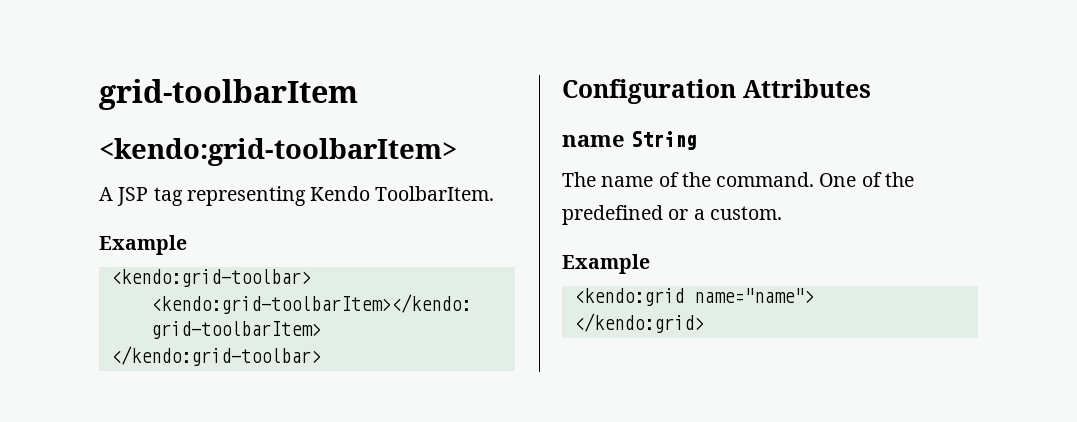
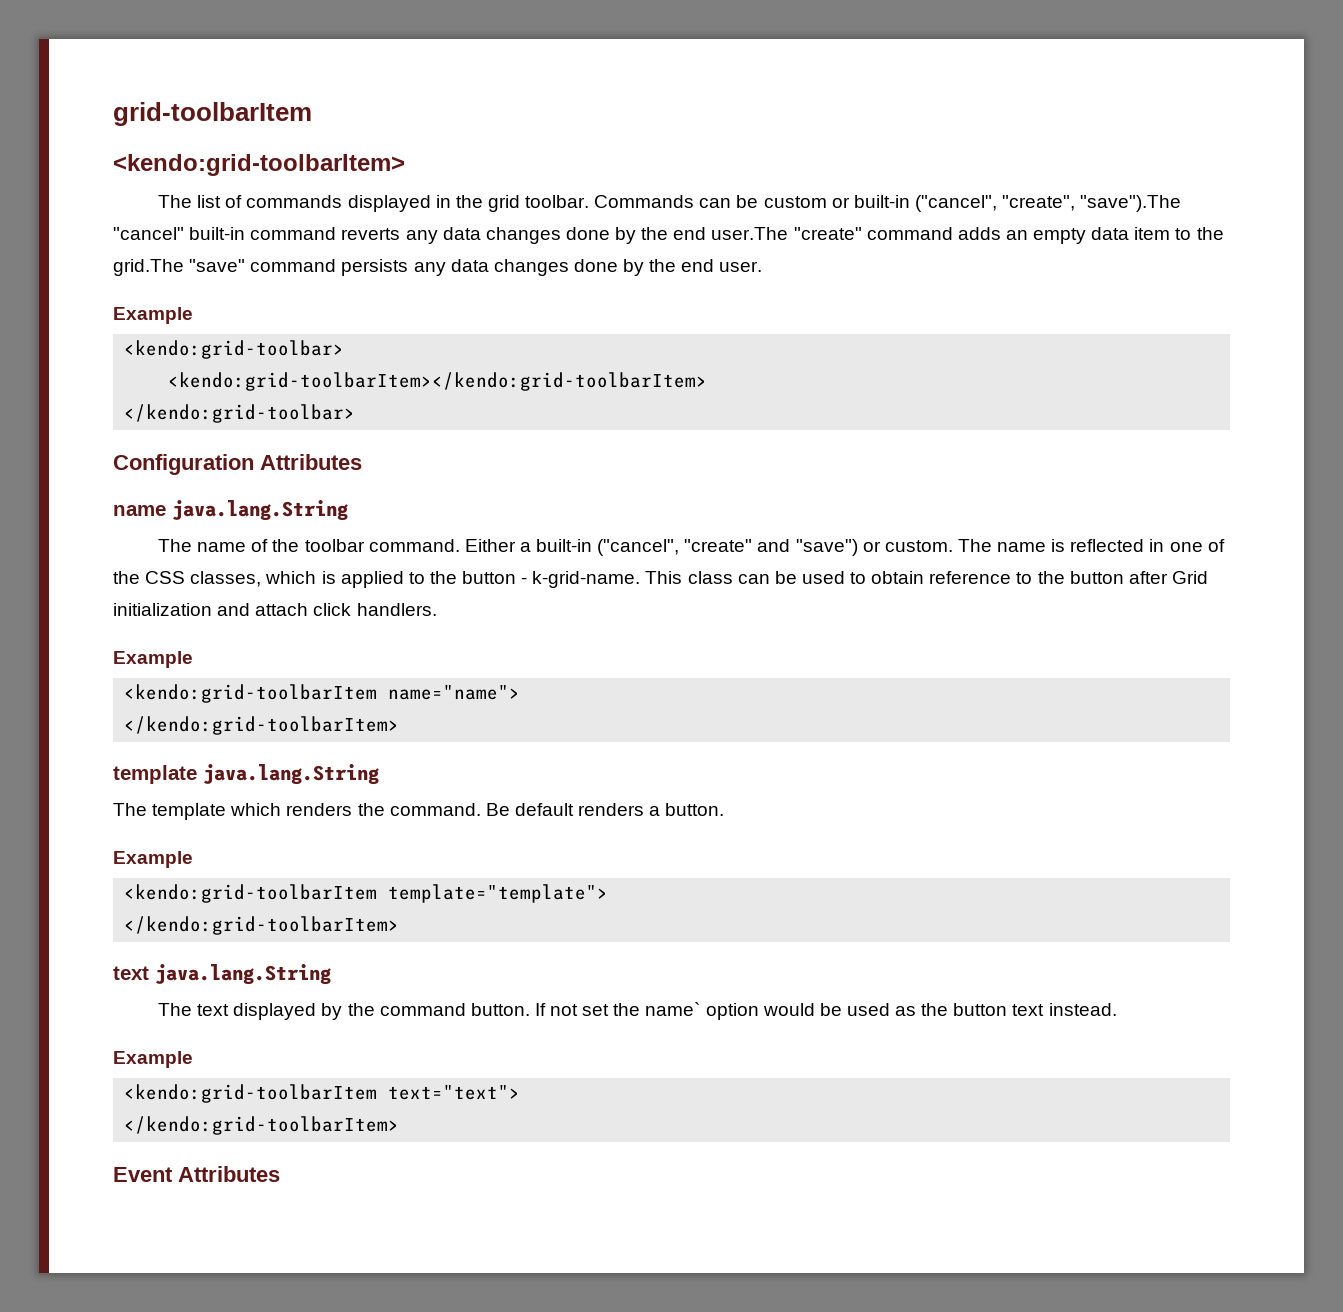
- A JSP tag representing Kendo ToolbarItem.
+ The list of commands displayed in the grid toolbar. Commands can be custom or built-in ("cancel", "create", "save").The "cancel" built-in command reverts any data changes done by the end user.The "create" command adds an empty data item to the grid.The "save" command persists any data changes done by the end user.
- name String
+ name java.lang.String
- The name of the command. One of the predefined or a custom.
+ The name of the toolbar command. Either a built-in ("cancel", "create" and "save") or custom. The name is reflected in one of the CSS classes, which is applied to the button - k-grid-name. This class can be used to obtain reference to the button after Grid initialization and attach click handlers.
  Example
- <kendo:grid name="name">
- </kendo:grid>
+ <kendo:grid-toolbarItem name="name">
+ </kendo:grid-toolbarItem>
+ template java.lang.String
+ The template which renders the command. Be default renders a button.
+ Example
+ <kendo:grid-toolbarItem template="template">
+ </kendo:grid-toolbarItem>
+ text java.lang.String
+ The text displayed by the command button. If not set the name` option would be used as the button text instead.
+ Example
+ <kendo:grid-toolbarItem text="text">
+ </kendo:grid-toolbarItem>
+ Event Attributes

